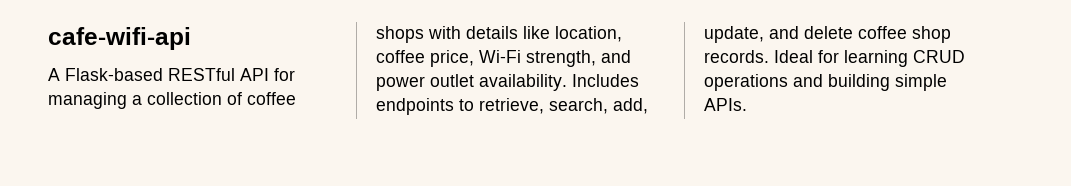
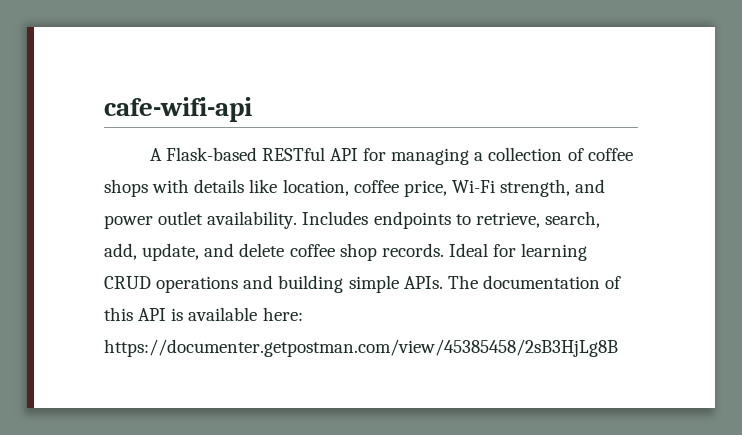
+ The documentation of this API is available here: https://documenter.getpostman.com/view/45385458/2sB3HjLg8B

